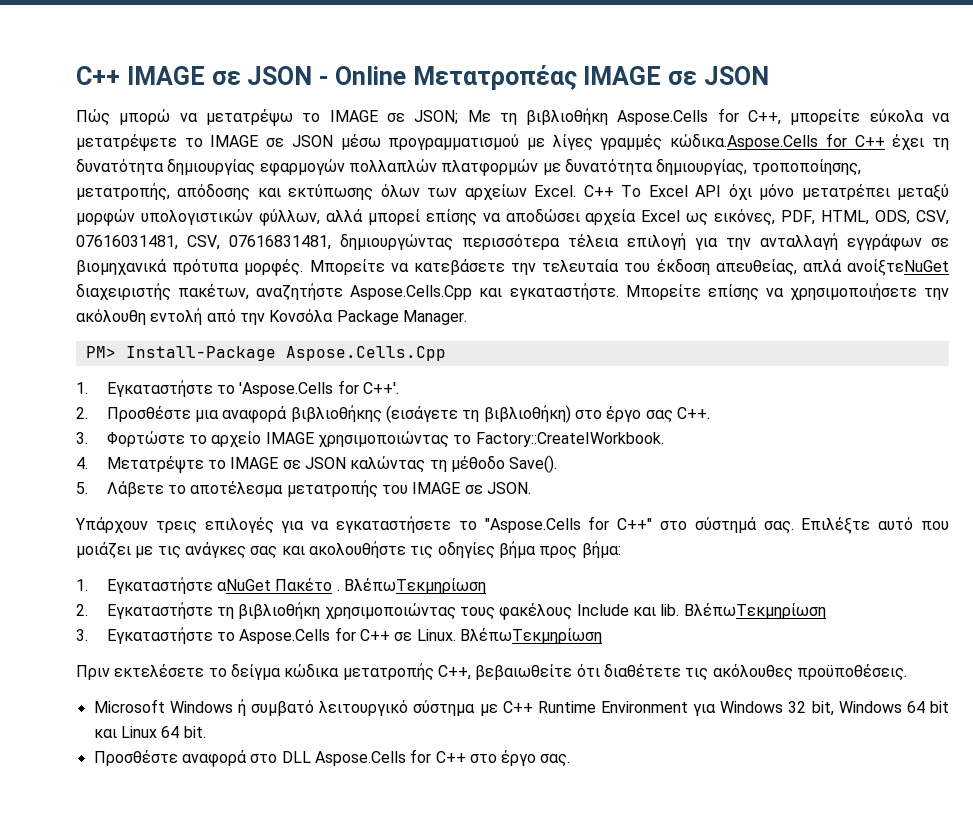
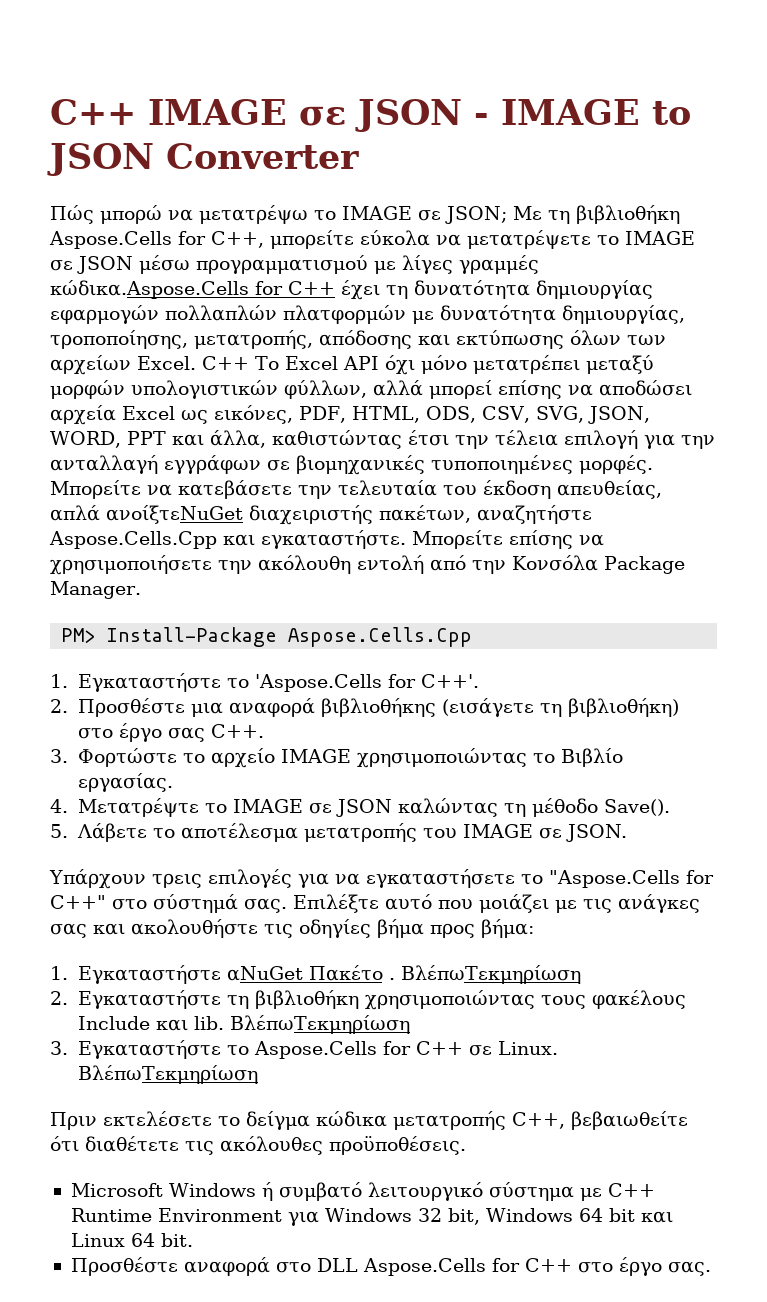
- C++ IMAGE σε JSON - Online Μετατροπέας IMAGE σε JSON
+ C++ IMAGE σε JSON - IMAGE to JSON Converter
- C++ Το Excel API όχι μόνο μετατρέπει μεταξύ μορφών υπολογιστικών φύλλων, αλλά μπορεί επίσης να αποδώσει αρχεία Excel ως εικόνες, PDF, HTML, ODS, CSV, 07616031481, CSV, 07616831481, δημιουργώντας περισσότερα τέλεια επιλογή για την ανταλλαγή εγγράφων σε βιομηχανικά πρότυπα μορφές.
+ C++ Το Excel API όχι μόνο μετατρέπει μεταξύ μορφών υπολογιστικών φύλλων, αλλά μπορεί επίσης να αποδώσει αρχεία Excel ως εικόνες, PDF, HTML, ODS, CSV, SVG, JSON, WORD, PPT και άλλα, καθιστώντας έτσι την τέλεια επιλογή για την ανταλλαγή εγγράφων σε βιομηχανικές τυποποιημένες μορφές.
- 3. Φορτώστε το αρχείο IMAGE χρησιμοποιώντας το Factory::CreateIWorkbook.
+ 3. Φορτώστε το αρχείο IMAGE χρησιμοποιώντας το Βιβλίο εργασίας.

